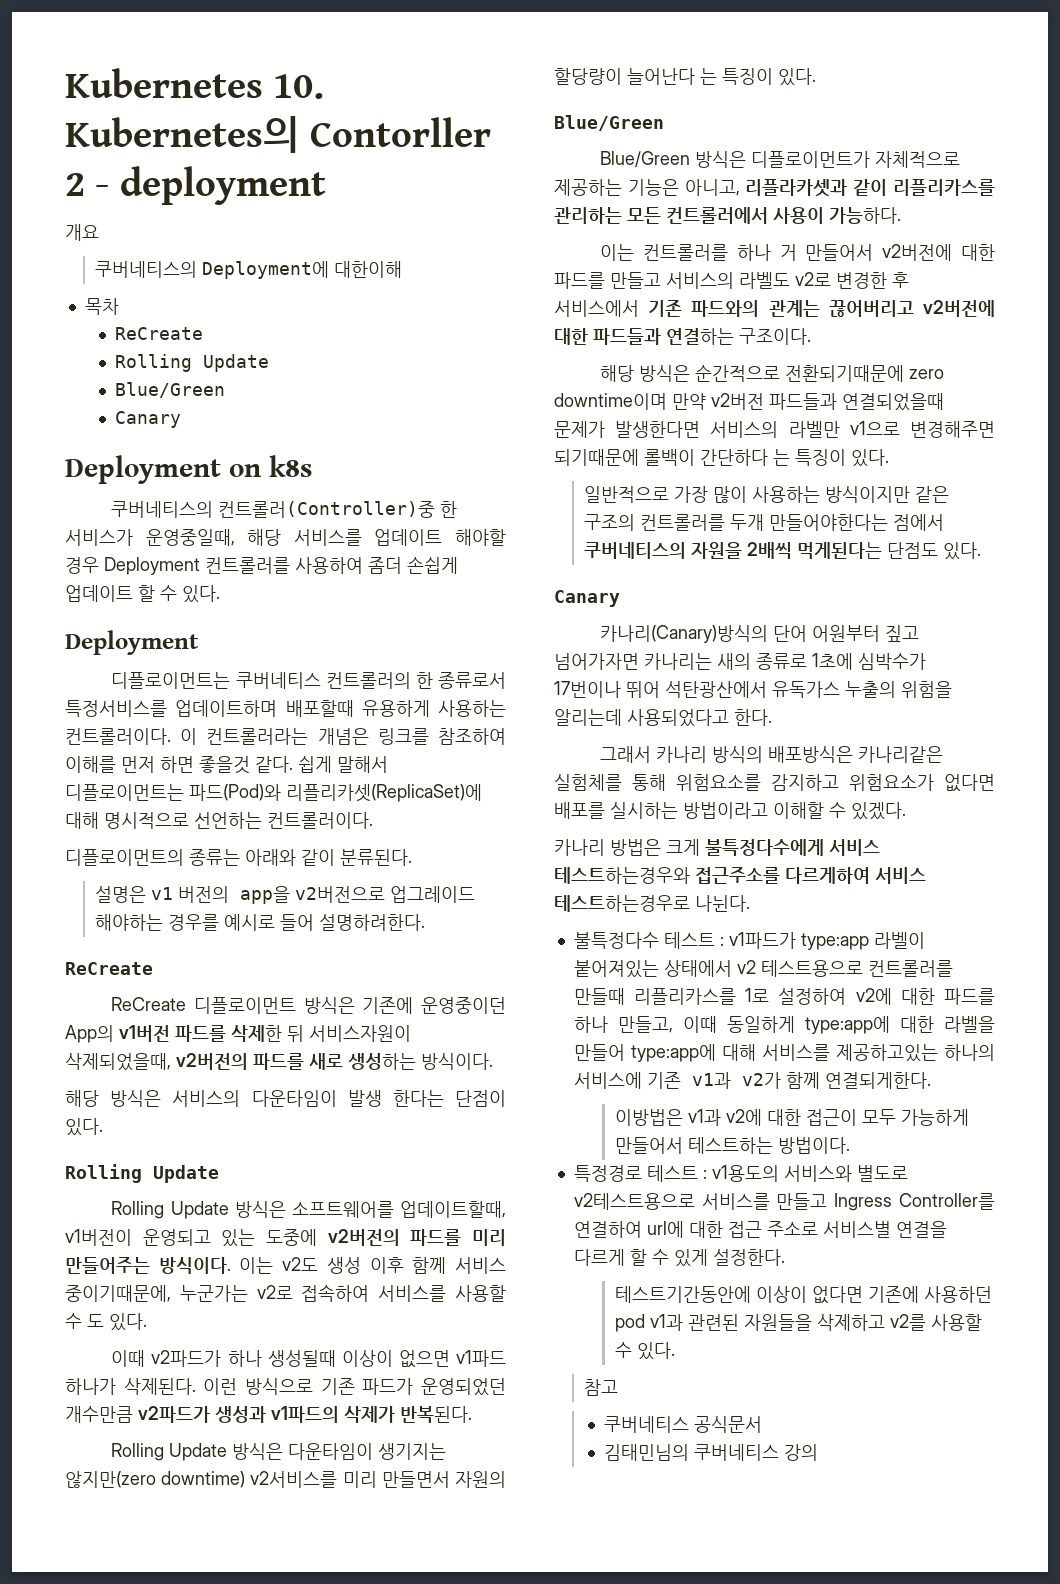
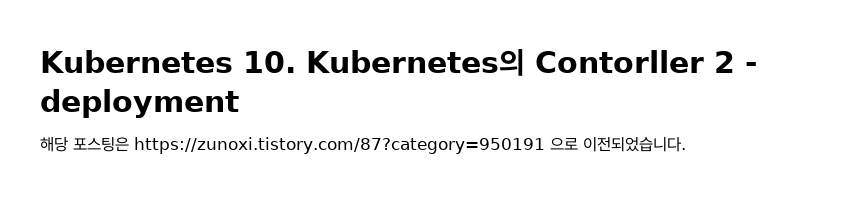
- 개요
- 쿠버네티스의 Deployment에 대한이해
- 목차
- ReCreate
- Rolling Update
- Blue/Green
- Canary
- Deployment on k8s
- 쿠버네티스의 컨트롤러(Controller)중 한 서비스가 운영중일때, 해당 서비스를 업데이트 해야할 경우 Deployment 컨트롤러를 사용하여 좀더 손쉽게 업데이트 할 수 있다.
- Deployment
- 디플로이먼트는 쿠버네티스 컨트롤러의 한 종류로서 특정서비스를 업데이트하며 배포할때 유용하게 사용하는 컨트롤러이다. 이 컨트롤러라는 개념은 링크를 참조하여 이해를 먼저 하면 좋을것 같다. 쉽게 말해서 디플로이먼트는 파드(Pod)와 리플리카셋(ReplicaSet)에 대해 명시적으로 선언하는 컨트롤러이다.
- 디플로이먼트의 종류는 아래와 같이 분류된다.
- 설명은 v1 버전의 app을 v2버전으로 업그레이드 해야하는 경우를 예시로 들어 설명하려한다.
- ReCreate
- ReCreate 디플로이먼트 방식은 기존에 운영중이던 App의 v1버전 파드를 삭제한 뒤 서비스자원이 삭제되었을때, v2버전의 파드를 새로 생성하는 방식이다.
- 해당 방식은 서비스의 다운타임이 발생 한다는 단점이 있다.
- Rolling Update
- Rolling Update 방식은 소프트웨어를 업데이트할때, v1버전이 운영되고 있는 도중에 v2버전의 파드를 미리 만들어주는 방식이다. 이는 v2도 생성 이후 함께 서비스 중이기때문에, 누군가는 v2로 접속하여 서비스를 사용할 수 도 있다.
- 이때 v2파드가 하나 생성될때 이상이 없으면 v1파드 하나가 삭제된다. 이런 방식으로 기존 파드가 운영되었던 개수만큼 v2파드가 생성과 v1파드의 삭제가 반복된다.
- Rolling Update 방식은 다운타임이 생기지는 않지만(zero downtime) v2서비스를 미리 만들면서 자원의 할당량이 늘어난다 는 특징이 있다.
- Blue/Green
- Blue/Green 방식은 디플로이먼트가 자체적으로 제공하는 기능은 아니고, 리플라카셋과 같이 리플리카스를 관리하는 모든 컨트롤러에서 사용이 가능하다.
- 이는 컨트롤러를 하나 거 만들어서 v2버전에 대한 파드를 만들고 서비스의 라벨도 v2로 변경한 후 서비스에서 기존 파드와의 관계는 끊어버리고 v2버전에 대한 파드들과 연결하는 구조이다.
- 해당 방식은 순간적으로 전환되기때문에 zero downtime이며 만약 v2버전 파드들과 연결되었을때 문제가 발생한다면 서비스의 라벨만 v1으로 변경해주면 되기때문에 롤백이 간단하다 는 특징이 있다.
- 일반적으로 가장 많이 사용하는 방식이지만 같은 구조의 컨트롤러를 두개 만들어야한다는 점에서 쿠버네티스의 자원을 2배씩 먹게된다는 단점도 있다.
- Canary
- 카나리(Canary)방식의 단어 어원부터 짚고 넘어가자면 카나리는 새의 종류로 1초에 심박수가 17번이나 뛰어 석탄광산에서 유독가스 누출의 위험을 알리는데 사용되었다고 한다.
- 그래서 카나리 방식의 배포방식은 카나리같은 실험체를 통해 위험요소를 감지하고 위험요소가 없다면 배포를 실시하는 방법이라고 이해할 수 있겠다.
- 카나리 방법은 크게 불특정다수에게 서비스 테스트하는경우와 접근주소를 다르게하여 서비스 테스트하는경우로 나뉜다.
- 불특정다수 테스트 : v1파드가 type:app 라벨이 붙어져있는 상태에서 v2 테스트용으로 컨트롤러를 만들때 리플리카스를 1로 설정하여 v2에 대한 파드를 하나 만들고, 이때 동일하게 type:app에 대한 라벨을 만들어 type:app에 대해 서비스를 제공하고있는 하나의 서비스에 기존 v1과 v2가 함께 연결되게한다.
- 이방법은 v1과 v2에 대한 접근이 모두 가능하게 만들어서 테스트하는 방법이다.
- 특정경로 테스트 : v1용도의 서비스와 별도로 v2테스트용으로 서비스를 만들고 Ingress Controller를 연결하여 url에 대한 접근 주소로 서비스별 연결을 다르게 할 수 있게 설정한다.
- 테스트기간동안에 이상이 없다면 기존에 사용하던 pod v1과 관련된 자원들을 삭제하고 v2를 사용할 수 있다.
- 참고
- 쿠버네티스 공식문서
- 김태민님의 쿠버네티스 강의
+ 해당 포스팅은 https://zunoxi.tistory.com/87?category=950191 으로 이전되었습니다.

